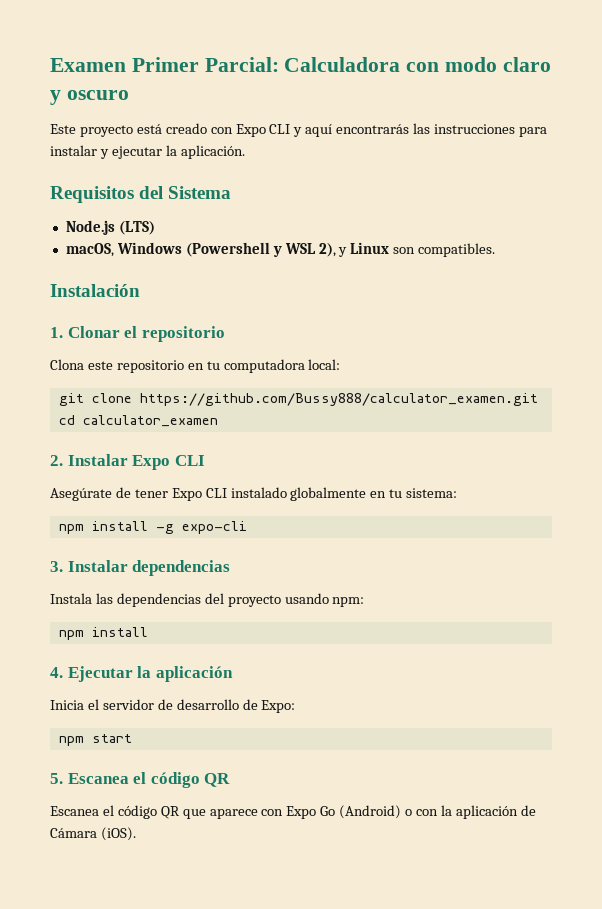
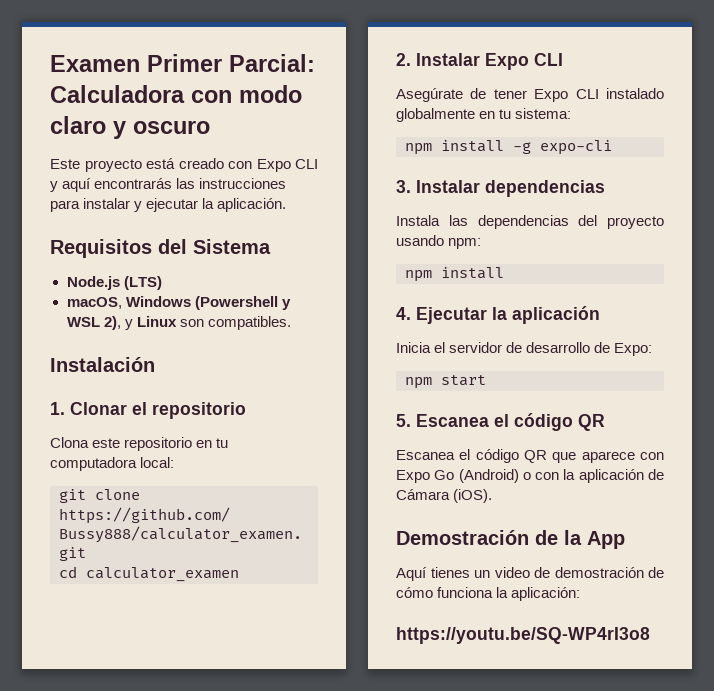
+ Demostración de la App
+ Aquí tienes un video de demostración de cómo funciona la aplicación:
+ https://youtu.be/SQ-WP4rI3o8

